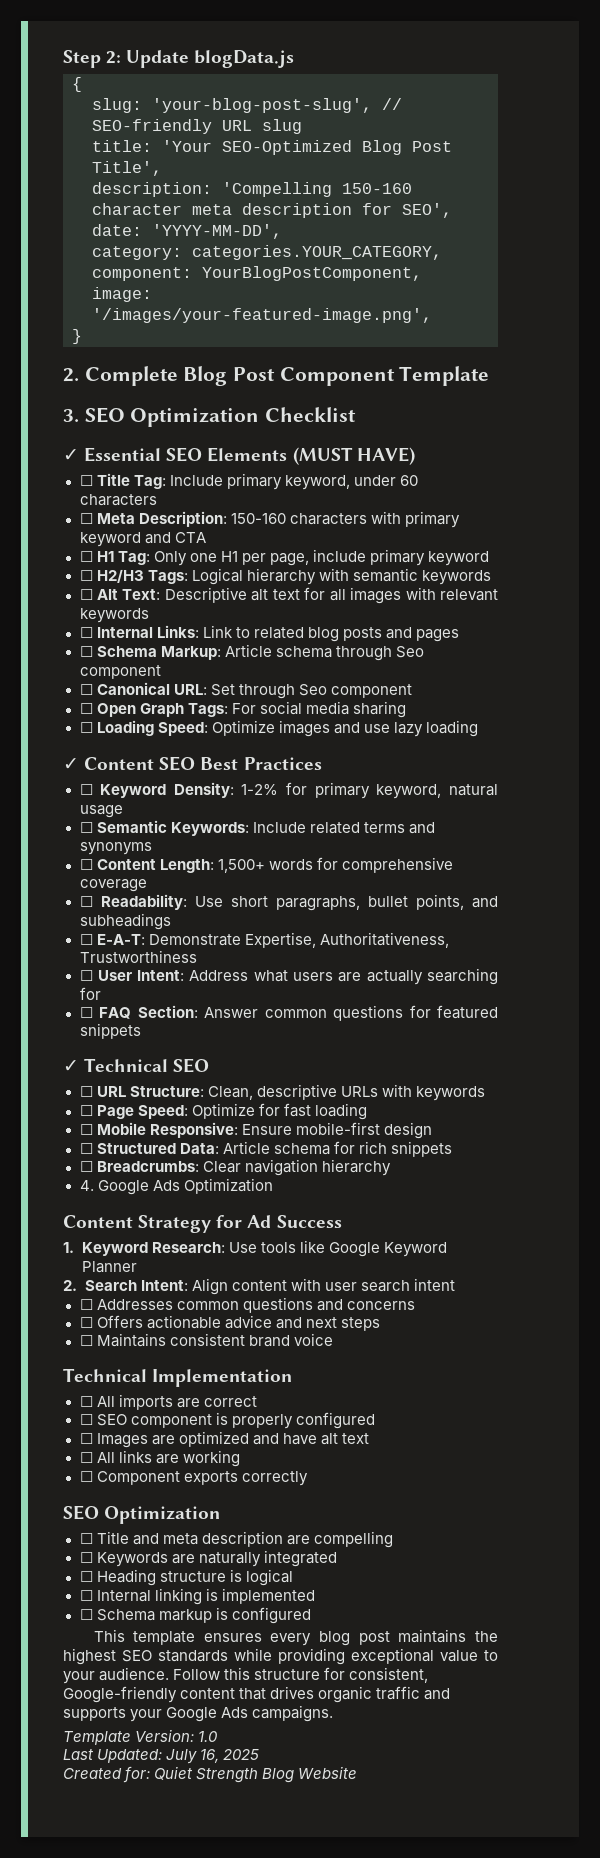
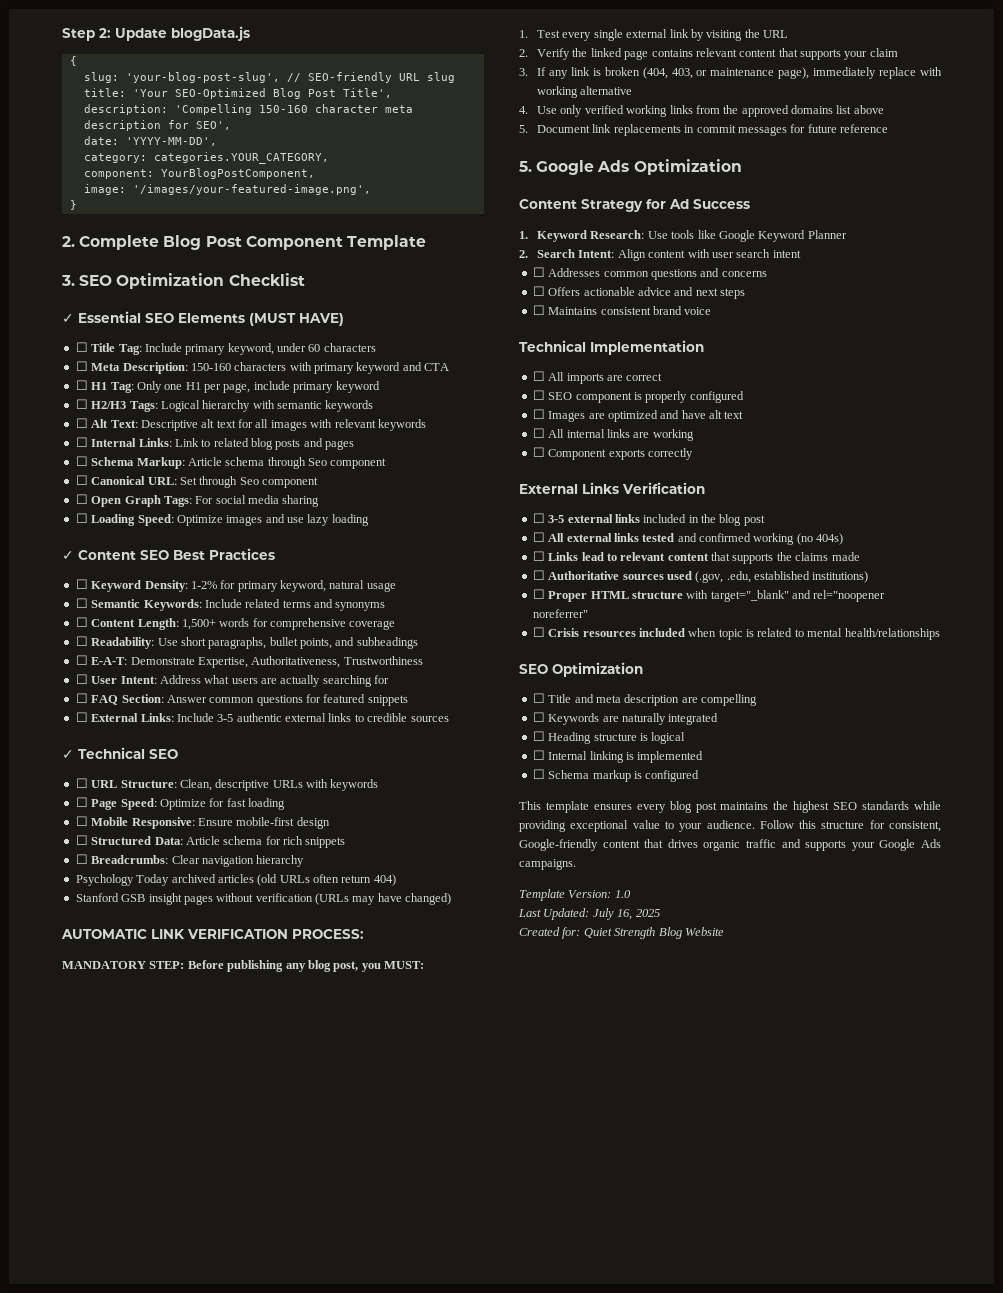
+ ☐ External Links: Include 3-5 authentic external links to credible sources
- 4. Google Ads Optimization
+ Psychology Today archived articles (old URLs often return 404)
+ Stanford GSB insight pages without verification (URLs may have changed)
+ AUTOMATIC LINK VERIFICATION PROCESS:
+ MANDATORY STEP: Before publishing any blog post, you MUST:
+ 1. Test every single external link by visiting the URL
+ 2. Verify the linked page contains relevant content that supports your claim
+ 3. If any link is broken (404, 403, or maintenance page), immediately replace with working alternative
+ 4. Use only verified working links from the approved domains list above
+ 5. Document link replacements in commit messages for future reference
+ 5. Google Ads Optimization
- ☐ All links are working
+ ☐ All internal links are working
+ External Links Verification
+ ☐ 3-5 external links included in the blog post
+ ☐ All external links tested and confirmed working (no 404s)
+ ☐ Links lead to relevant content that supports the claims made
+ ☐ Authoritative sources used (.gov, .edu, established institutions)
+ ☐ Proper HTML structure with target="_blank" and rel="noopener noreferrer"
+ ☐ Crisis resources included when topic is related to mental health/relationships

